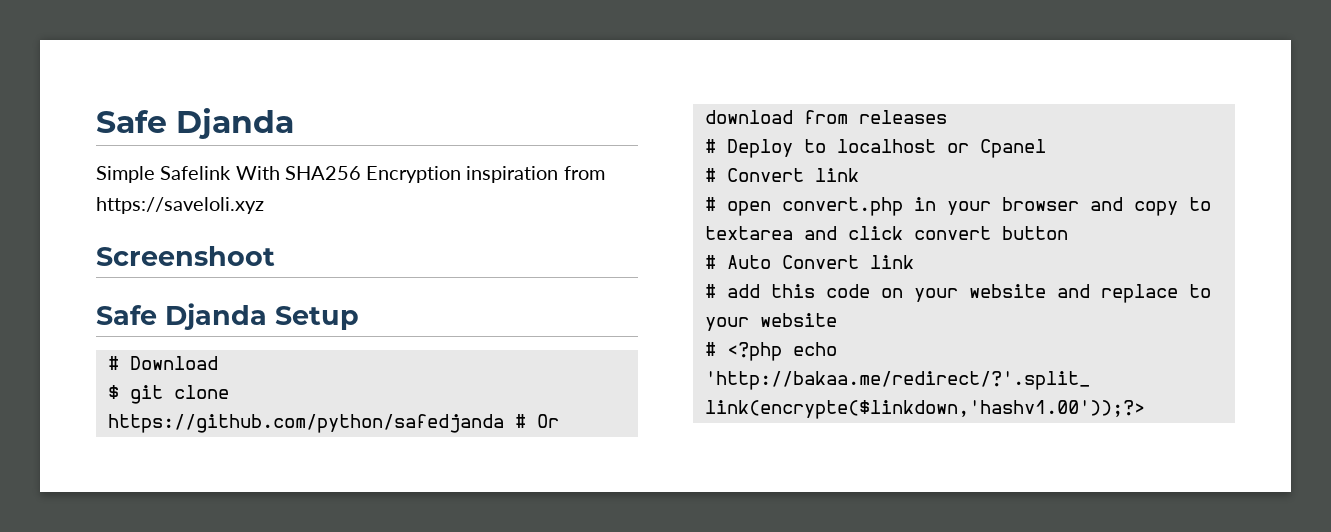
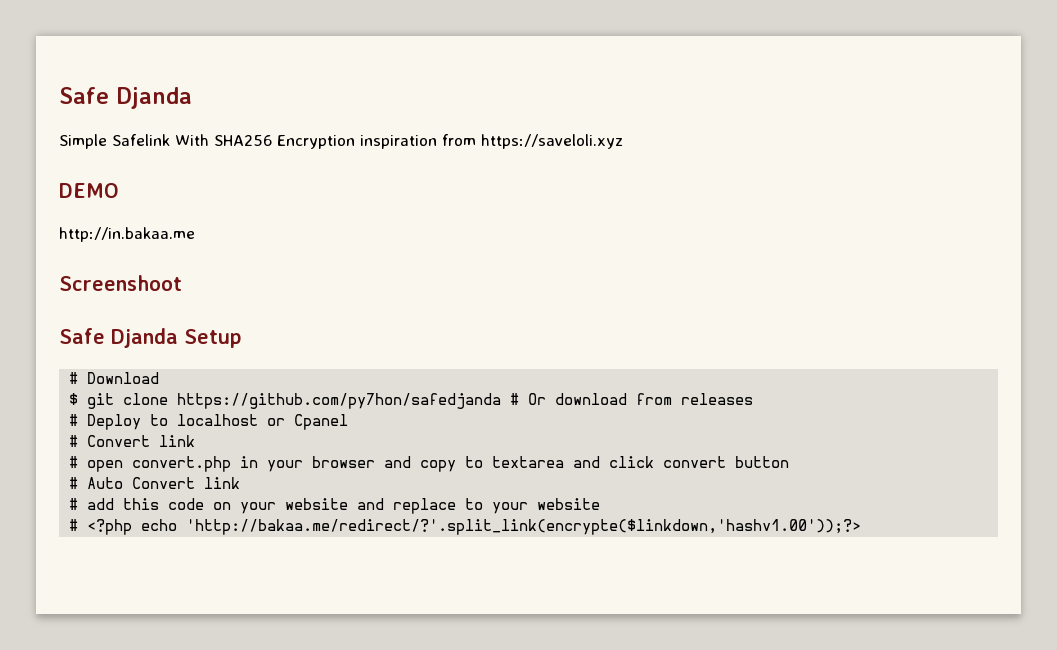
+ DEMO
+ http://in.bakaa.me
- $ git clone https://github.com/python/safedjanda # Or download from releases
+ $ git clone https://github.com/py7hon/safedjanda # Or download from releases

